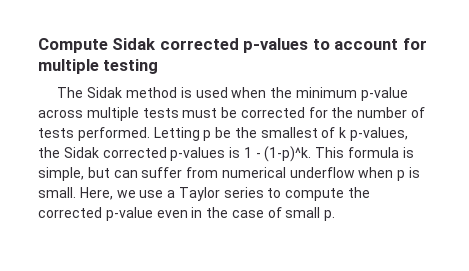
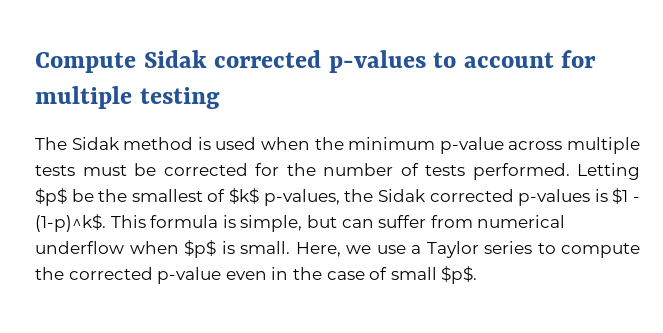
- Letting p be the smallest of k p-values, the Sidak corrected p-values is 1 - (1-p)^k.
+ Letting $p$ be the smallest of $k$ p-values, the Sidak corrected p-values is $1 - (1-p)^k$.
- This formula is simple, but can suffer from numerical underflow when p is small.
+ This formula is simple, but can suffer from numerical underflow when $p$ is small.
- Here, we use a Taylor series to compute the corrected p-value even in the case of small p.
+ Here, we use a Taylor series to compute the corrected p-value even in the case of small $p$.

